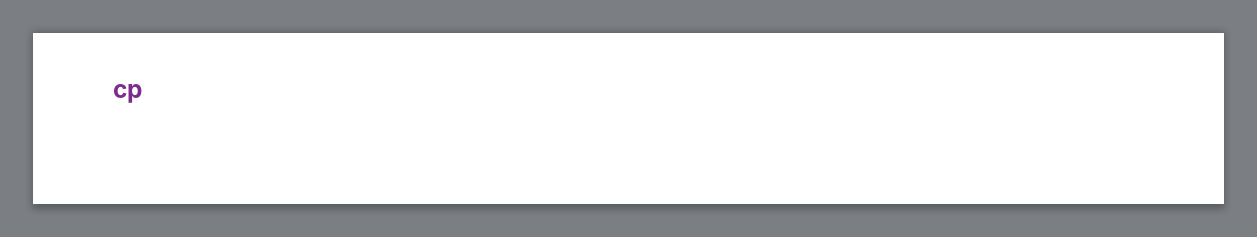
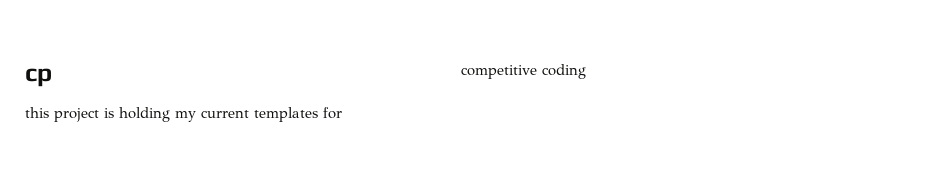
+ this project is holding my current templates for competitive coding

